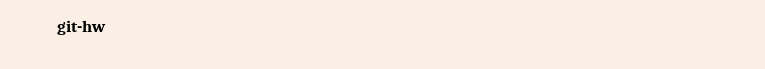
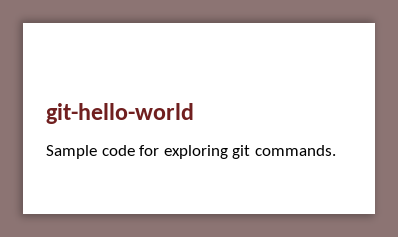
- git-hw
+ git-hello-world
+ Sample code for exploring git commands.

